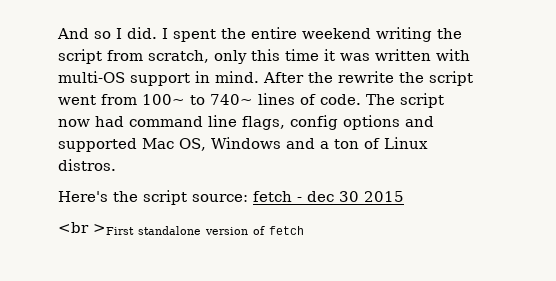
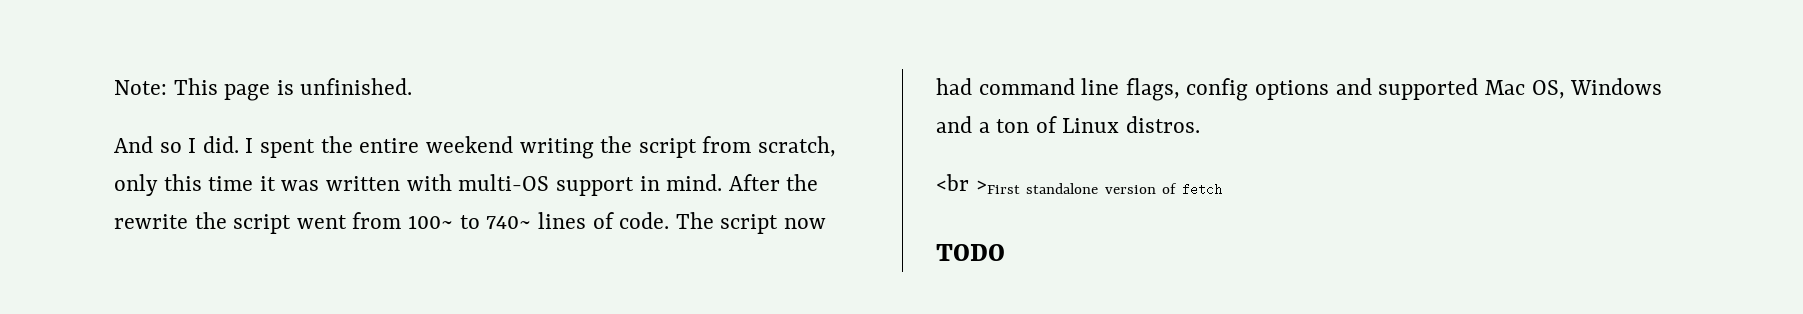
+ Note: This page is unfinished.
- Here's the script source: fetch - dec 30 2015
+ TODO

